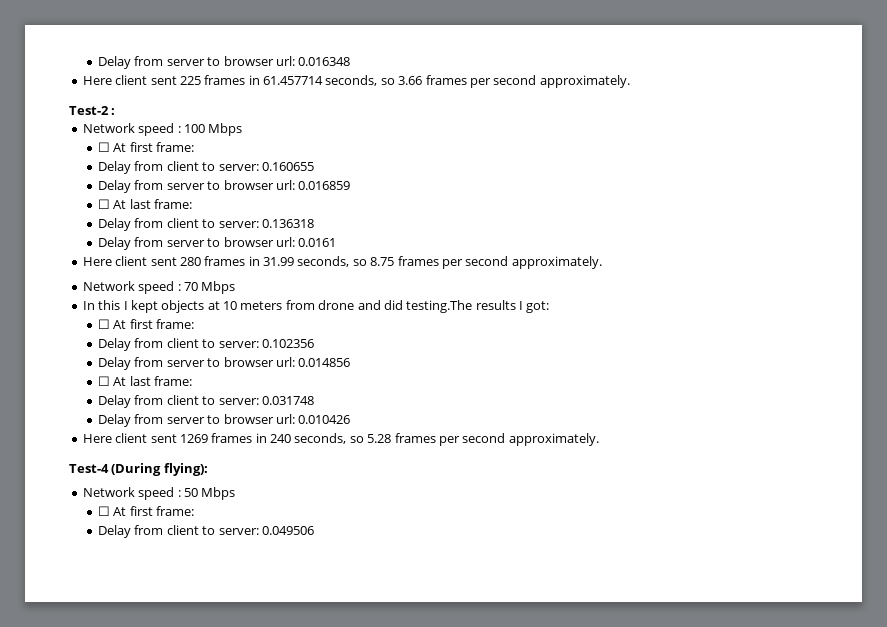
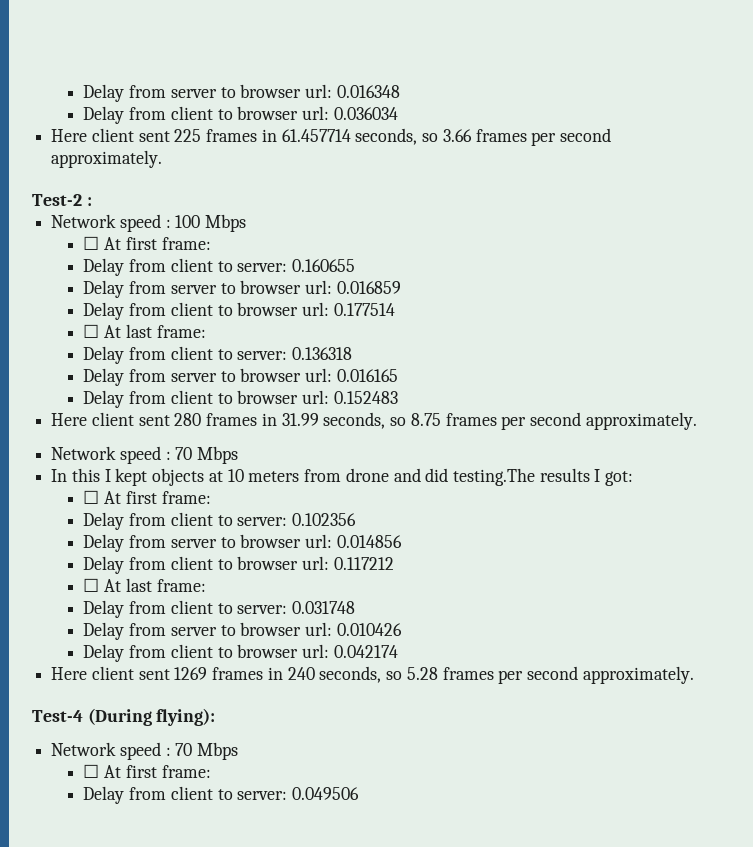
+ Delay from client to browser url: 0.036034
+ Delay from client to browser url: 0.177514
- Delay from server to browser url: 0.0161
+ Delay from server to browser url: 0.016165
+ Delay from client to browser url: 0.152483
+ Delay from client to browser url: 0.117212
+ Delay from client to browser url: 0.042174
  Test-4 (During flying):
- Network speed : 50 Mbps
+ Network speed : 70 Mbps

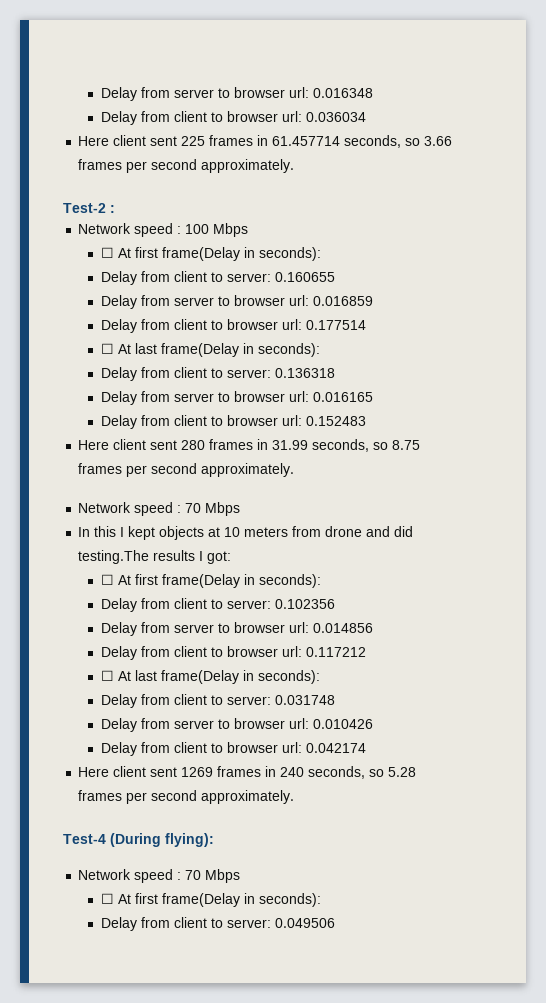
  Network speed : 100 Mbps
- ☐ At first frame:
+ ☐ At first frame(Delay in seconds):
  Delay from client to browser url: 0.177514
- ☐ At last frame:
+ ☐ At last frame(Delay in seconds):
  In this I kept objects at 10 meters from drone and did testing.The results I got:
- ☐ At first frame:
+ ☐ At first frame(Delay in seconds):
  Delay from client to browser url: 0.117212
- ☐ At last frame:
+ ☐ At last frame(Delay in seconds):
  Test-4 (During flying):
  Network speed : 70 Mbps
- ☐ At first frame:
+ ☐ At first frame(Delay in seconds):

